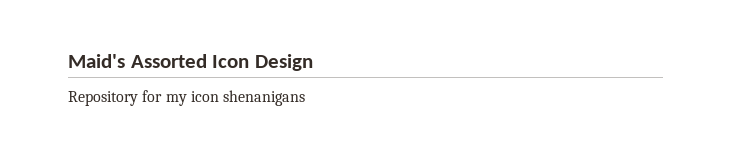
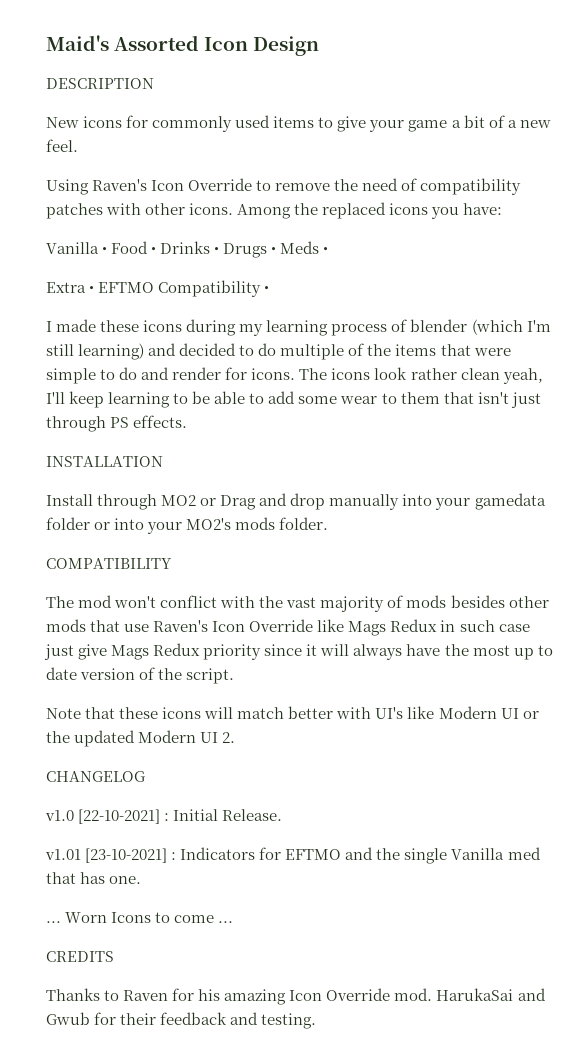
- Repository for my icon shenanigans
+ DESCRIPTION
+ New icons for commonly used items to give your game a bit of a new feel.
+ Using Raven's Icon Override to remove the need of compatibility patches with other icons. Among the replaced icons you have:
+ Vanilla • Food • Drinks • Drugs • Meds •
+ Extra • EFTMO Compatibility •
+ I made these icons during my learning process of blender (which I'm still learning) and decided to do multiple of the items that were simple to do and render for icons. The icons look rather clean yeah, I'll keep learning to be able to add some wear to them that isn't just through PS effects.
+ INSTALLATION
+ Install through MO2 or Drag and drop manually into your gamedata folder or into your MO2's mods folder.
+ COMPATIBILITY
+ The mod won't conflict with the vast majority of mods besides other mods that use Raven's Icon Override like Mags Redux in such case just give Mags Redux priority since it will always have the most up to date version of the script.
+ Note that these icons will match better with UI's like Modern UI or the updated Modern UI 2.
+ CHANGELOG
+ v1.0 [22-10-2021] : Initial Release.
+ v1.01 [23-10-2021] : Indicators for EFTMO and the single Vanilla med that has one.
+ ... Worn Icons to come ...
+ CREDITS
+ Thanks to Raven for his amazing Icon Override mod. HarukaSai and Gwub for their feedback and testing.

